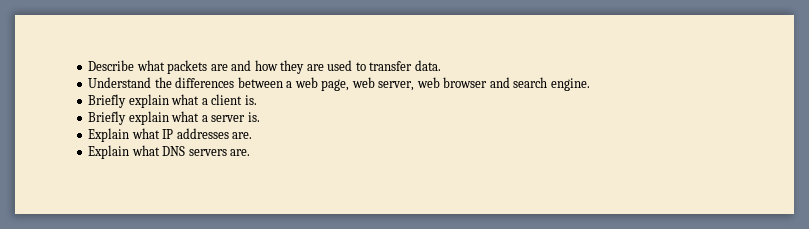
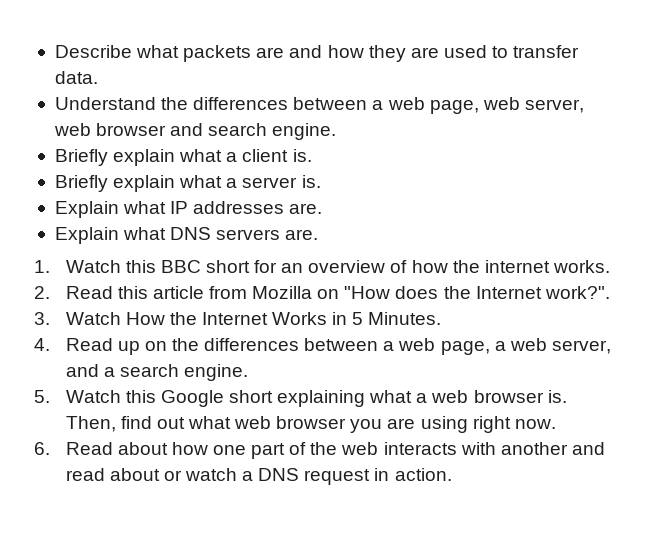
+ 1. Watch this BBC short for an overview of how the internet works.
+ 2. Read this article from Mozilla on "How does the Internet work?".
+ 3. Watch How the Internet Works in 5 Minutes.
+ 4. Read up on the differences between a web page, a web server, and a search engine.
+ 5. Watch this Google short explaining what a web browser is. Then, find out what web browser you are using right now.
+ 6. Read about how one part of the web interacts with another and read about or watch a DNS request in action.

